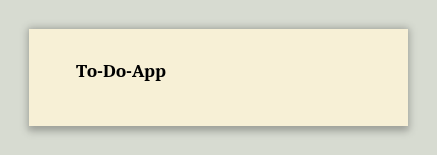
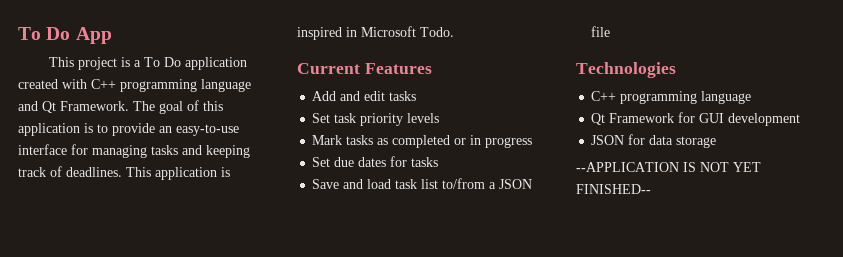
- To-Do-App
+ To Do App
+ This project is a To Do application created with C++ programming language and Qt Framework. The goal of this application is to provide an easy-to-use interface for managing tasks and keeping track of deadlines. This application is inspired in Microsoft Todo.
+ Current Features
+ Add and edit tasks
+ Set task priority levels
+ Mark tasks as completed or in progress
+ Set due dates for tasks
+ Save and load task list to/from a JSON file
+ Technologies
+ C++ programming language
+ Qt Framework for GUI development
+ JSON for data storage
+ --APPLICATION IS NOT YET FINISHED--

